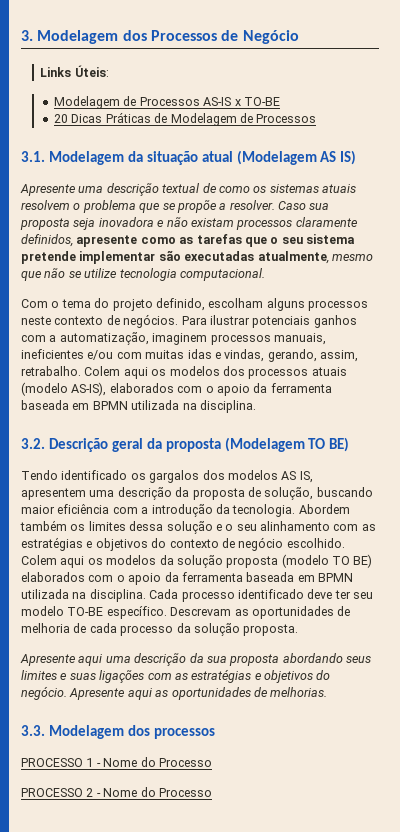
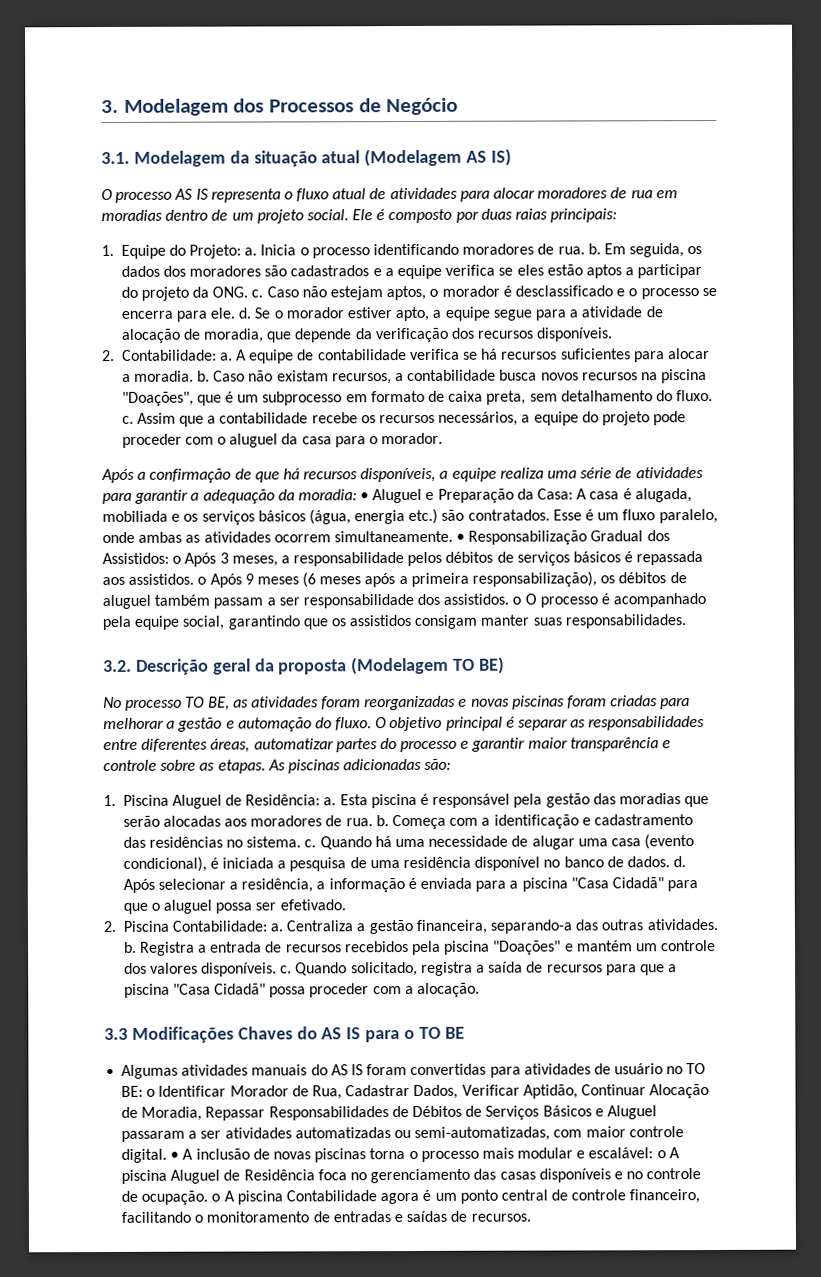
- Links Úteis:
- Modelagem de Processos AS-IS x TO-BE
- 20 Dicas Práticas de Modelagem de Processos
- Apresente uma descrição textual de como os sistemas atuais resolvem o problema que se propõe a resolver. Caso sua proposta seja inovadora e não existam processos claramente definidos, apresente como as tarefas que o seu sistema pretende implementar são executadas atualmente, mesmo que não se utilize tecnologia computacional.
- Com o tema do projeto definido, escolham alguns processos neste contexto de negócios. Para ilustrar potenciais ganhos com a automatização, imaginem processos manuais, ineficientes e/ou com muitas idas e vindas, gerando, assim, retrabalho. Colem aqui os modelos dos processos atuais (modelo AS-IS), elaborados com o apoio da ferramenta baseada em BPMN utilizada na disciplina.
+ O processo AS IS representa o fluxo atual de atividades para alocar moradores de rua em moradias dentro de um projeto social. Ele é composto por duas raias principais:
+ 1. Equipe do Projeto: a. Inicia o processo identificando moradores de rua. b. Em seguida, os dados dos moradores são cadastrados e a equipe verifica se eles estão aptos a participar do projeto da ONG. c. Caso não estejam aptos, o morador é desclassificado e o processo se encerra para ele. d. Se o morador estiver apto, a equipe segue para a atividade de alocação de moradia, que depende da verificação dos recursos disponíveis.
+ 2. Contabilidade: a. A equipe de contabilidade verifica se há recursos suficientes para alocar a moradia. b. Caso não existam recursos, a contabilidade busca novos recursos na piscina "Doações", que é um subprocesso em formato de caixa preta, sem detalhamento do fluxo. c. Assim que a contabilidade recebe os recursos necessários, a equipe do projeto pode proceder com o aluguel da casa para o morador.
+ Após a confirmação de que há recursos disponíveis, a equipe realiza uma série de atividades para garantir a adequação da moradia: • Aluguel e Preparação da Casa: A casa é alugada, mobiliada e os serviços básicos (água, energia etc.) são contratados. Esse é um fluxo paralelo, onde ambas as atividades ocorrem simultaneamente. • Responsabilização Gradual dos Assistidos: o Após 3 meses, a responsabilidade pelos débitos de serviços básicos é repassada aos assistidos. o Após 9 meses (6 meses após a primeira responsabilização), os débitos de aluguel também passam a ser responsabilidade dos assistidos. o O processo é acompanhado pela equipe social, garantindo que os assistidos consigam manter suas responsabilidades.
- Tendo identificado os gargalos dos modelos AS IS, apresentem uma descrição da proposta de solução, buscando maior eficiência com a introdução da tecnologia. Abordem também os limites dessa solução e o seu alinhamento com as estratégias e objetivos do contexto de negócio escolhido. Colem aqui os modelos da solução proposta (modelo TO BE) elaborados com o apoio da ferramenta baseada em BPMN utilizada na disciplina. Cada processo identificado deve ter seu modelo TO-BE específico. Descrevam as oportunidades de melhoria de cada processo da solução proposta.
- Apresente aqui uma descrição da sua proposta abordando seus limites e suas ligações com as estratégias e objetivos do negócio. Apresente aqui as oportunidades de melhorias.
- 3.3. Modelagem dos processos
- PROCESSO 1 - Nome do Processo
- PROCESSO 2 - Nome do Processo
+ No processo TO BE, as atividades foram reorganizadas e novas piscinas foram criadas para melhorar a gestão e automação do fluxo. O objetivo principal é separar as responsabilidades entre diferentes áreas, automatizar partes do processo e garantir maior transparência e controle sobre as etapas. As piscinas adicionadas são:
+ 1. Piscina Aluguel de Residência: a. Esta piscina é responsável pela gestão das moradias que serão alocadas aos moradores de rua. b. Começa com a identificação e cadastramento das residências no sistema. c. Quando há uma necessidade de alugar uma casa (evento condicional), é iniciada a pesquisa de uma residência disponível no banco de dados. d. Após selecionar a residência, a informação é enviada para a piscina "Casa Cidadã" para que o aluguel possa ser efetivado.
+ 2. Piscina Contabilidade: a. Centraliza a gestão financeira, separando-a das outras atividades. b. Registra a entrada de recursos recebidos pela piscina "Doações" e mantém um controle dos valores disponíveis. c. Quando solicitado, registra a saída de recursos para que a piscina "Casa Cidadã" possa proceder com a alocação.
+ 3.3 Modificações Chaves do AS IS para o TO BE
+ Algumas atividades manuais do AS IS foram convertidas para atividades de usuário no TO BE: o Identificar Morador de Rua, Cadastrar Dados, Verificar Aptidão, Continuar Alocação de Moradia, Repassar Responsabilidades de Débitos de Serviços Básicos e Aluguel passaram a ser atividades automatizadas ou semi-automatizadas, com maior controle digital. • A inclusão de novas piscinas torna o processo mais modular e escalável: o A piscina Aluguel de Residência foca no gerenciamento das casas disponíveis e no controle de ocupação. o A piscina Contabilidade agora é um ponto central de controle financeiro, facilitando o monitoramento de entradas e saídas de recursos.

